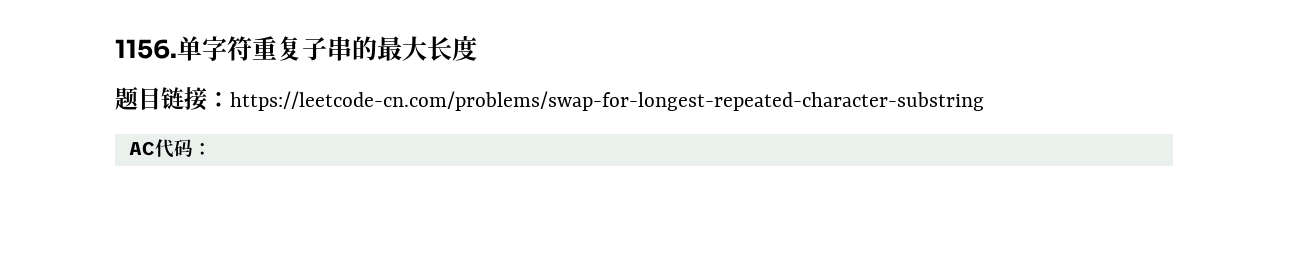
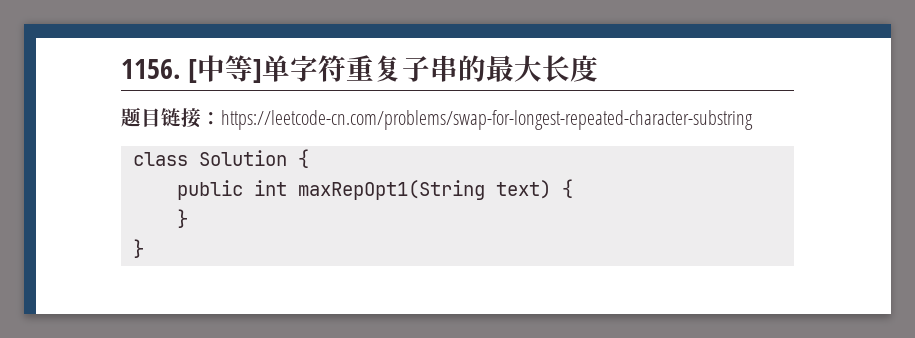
- 单字符重复子串的最大长度
+ [中等]单字符重复子串的最大长度
- AC代码：
+ class Solution {
+ public int maxRepOpt1(String text) {
+ }
+ }

